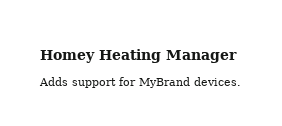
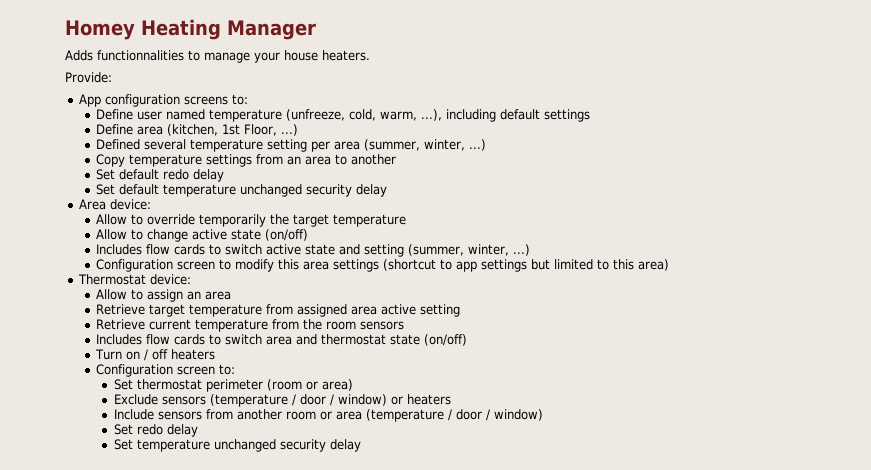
- Adds support for MyBrand devices.
+ Adds functionnalities to manage your house heaters.
+ Provide:
+ App configuration screens to:
+ Define user named temperature (unfreeze, cold, warm, ...), including default settings
+ Define area (kitchen, 1st Floor, ...)
+ Defined several temperature setting per area (summer, winter, ...)
+ Copy temperature settings from an area to another
+ Set default redo delay
+ Set default temperature unchanged security delay
+ Area device:
+ Allow to override temporarily the target temperature
+ Allow to change active state (on/off)
+ Includes flow cards to switch active state and setting (summer, winter, ...)
+ Configuration screen to modify this area settings (shortcut to app settings but limited to this area)
+ Thermostat device:
+ Allow to assign an area
+ Retrieve target temperature from assigned area active setting
+ Retrieve current temperature from the room sensors
+ Includes flow cards to switch area and thermostat state (on/off)
+ Turn on / off heaters
+ Configuration screen to:
+ Set thermostat perimeter (room or area)
+ Exclude sensors (temperature / door / window) or heaters
+ Include sensors from another room or area (temperature / door / window)
+ Set redo delay
+ Set temperature unchanged security delay

